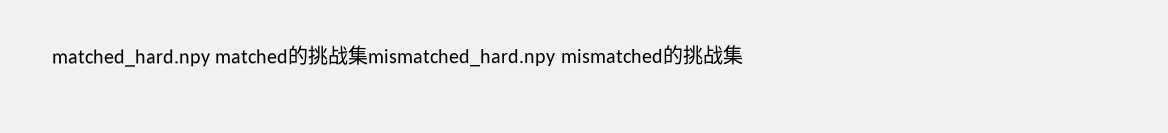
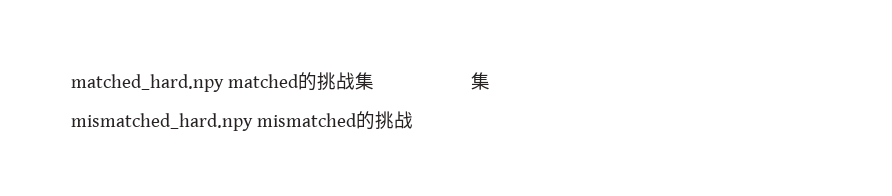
- matched_hard.npy matched的挑战集mismatched_hard.npy mismatched的挑战集
+ matched_hard.npy matched的挑战集
+ mismatched_hard.npy mismatched的挑战集

